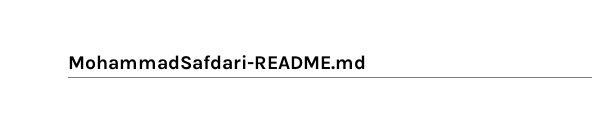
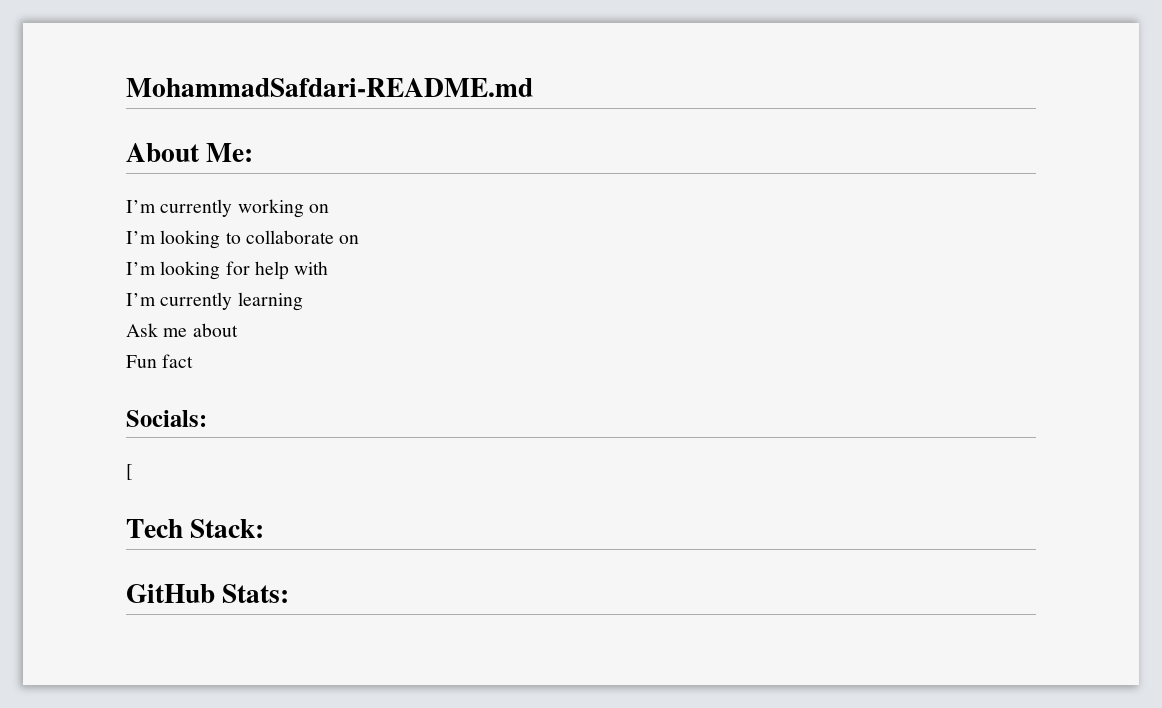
+ About Me:
+ I’m currently working on
+ I’m looking to collaborate on
+ I’m looking for help with
+ I’m currently learning
+ Ask me about
+ Fun fact
+ Socials:
+ [
+ Tech Stack:
+ GitHub Stats:

